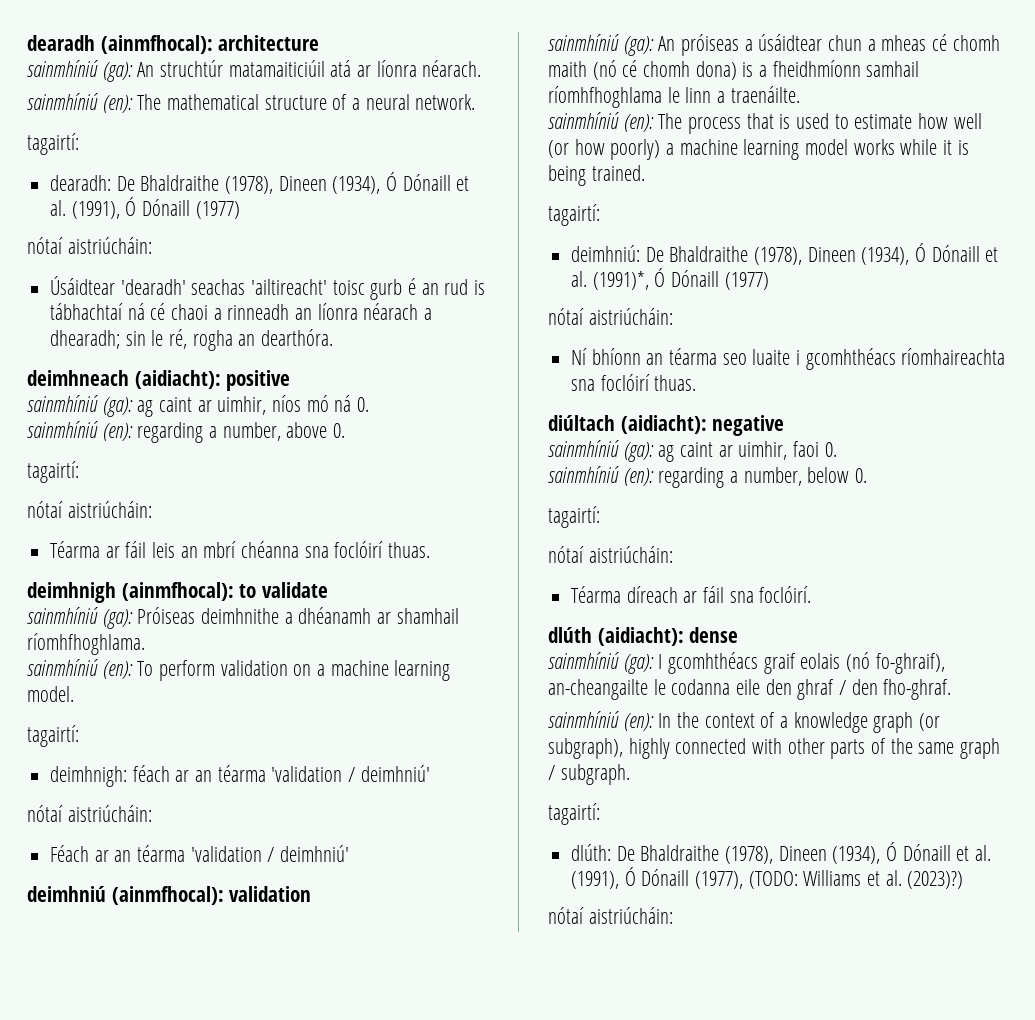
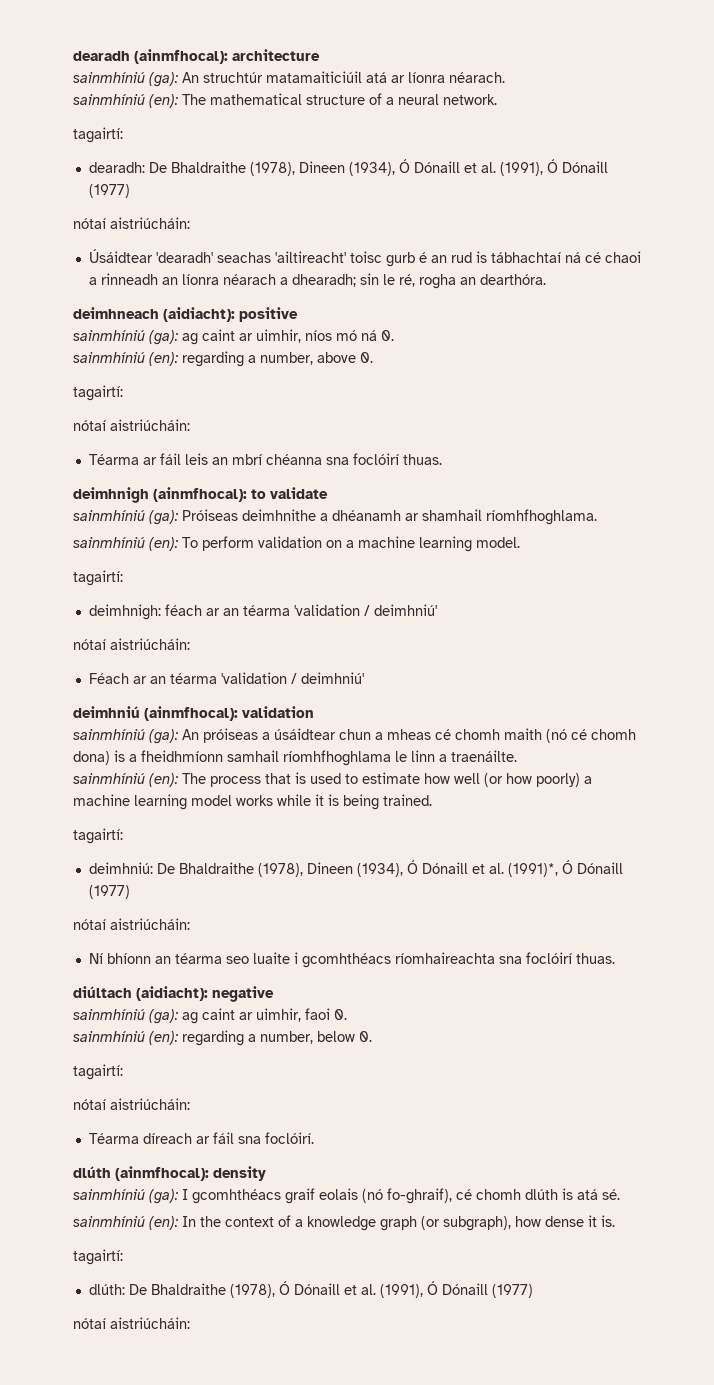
- dlúth (aidiacht): dense
+ dlúth (ainmfhocal): density
- sainmhíniú (ga): I gcomhthéacs graif eolais (nó fo-ghraif), an-cheangailte le codanna eile den ghraf / den fho-ghraf.
+ sainmhíniú (ga): I gcomhthéacs graif eolais (nó fo-ghraif), cé chomh dlúth is atá sé.
- sainmhíniú (en): In the context of a knowledge graph (or subgraph), highly connected with other parts of the same graph / subgraph.
+ sainmhíniú (en): In the context of a knowledge graph (or subgraph), how dense it is.
- dlúth: De Bhaldraithe (1978), Dineen (1934), Ó Dónaill et al. (1991), Ó Dónaill (1977), (TODO: Williams et al. (2023)?)
+ dlúth: De Bhaldraithe (1978), Ó Dónaill et al. (1991), Ó Dónaill (1977)

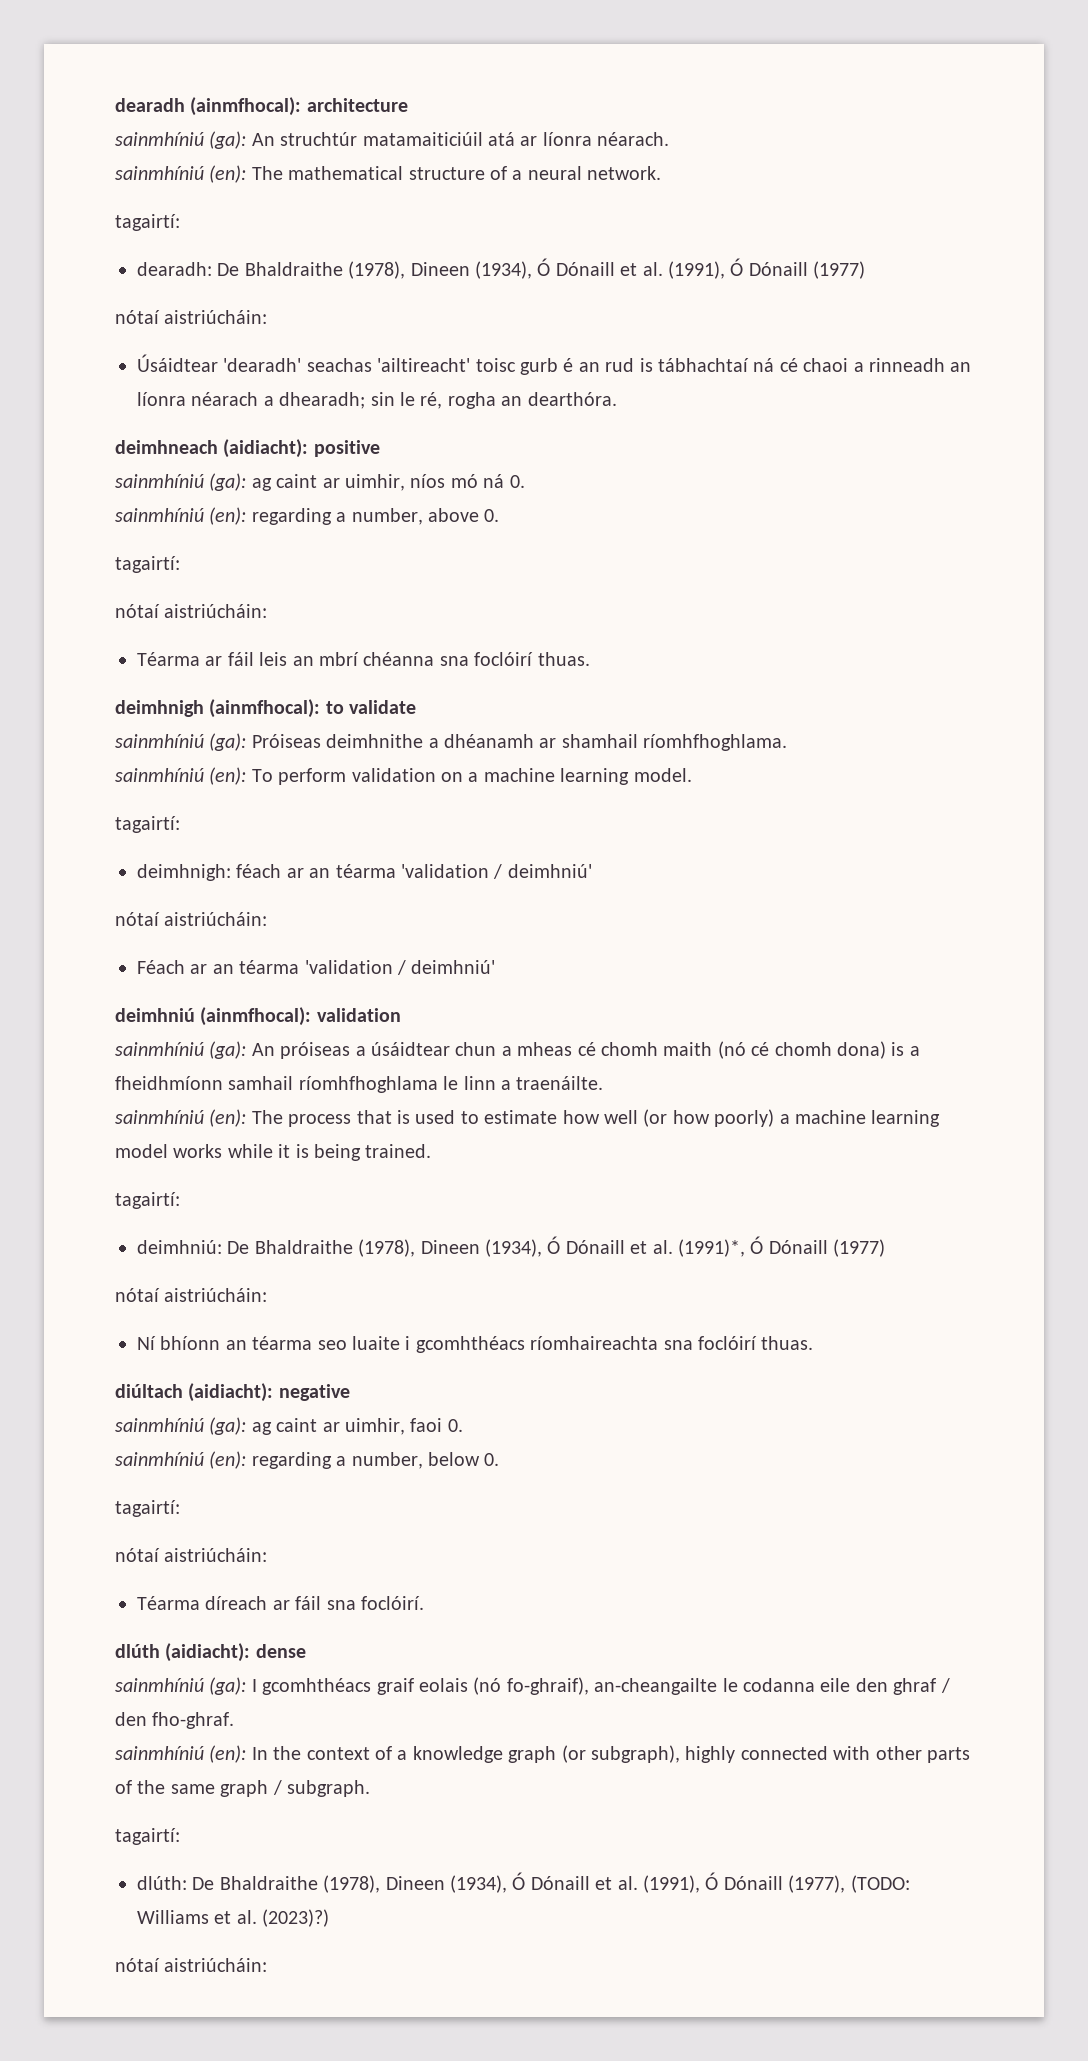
- dlúth (ainmfhocal): density
+ dlúth (aidiacht): dense
- sainmhíniú (ga): I gcomhthéacs graif eolais (nó fo-ghraif), cé chomh dlúth is atá sé.
+ sainmhíniú (ga): I gcomhthéacs graif eolais (nó fo-ghraif), an-cheangailte le codanna eile den ghraf / den fho-ghraf.
- sainmhíniú (en): In the context of a knowledge graph (or subgraph), how dense it is.
+ sainmhíniú (en): In the context of a knowledge graph (or subgraph), highly connected with other parts of the same graph / subgraph.
- dlúth: De Bhaldraithe (1978), Ó Dónaill et al. (1991), Ó Dónaill (1977)
+ dlúth: De Bhaldraithe (1978), Dineen (1934), Ó Dónaill et al. (1991), Ó Dónaill (1977), (TODO: Williams et al. (2023)?)

